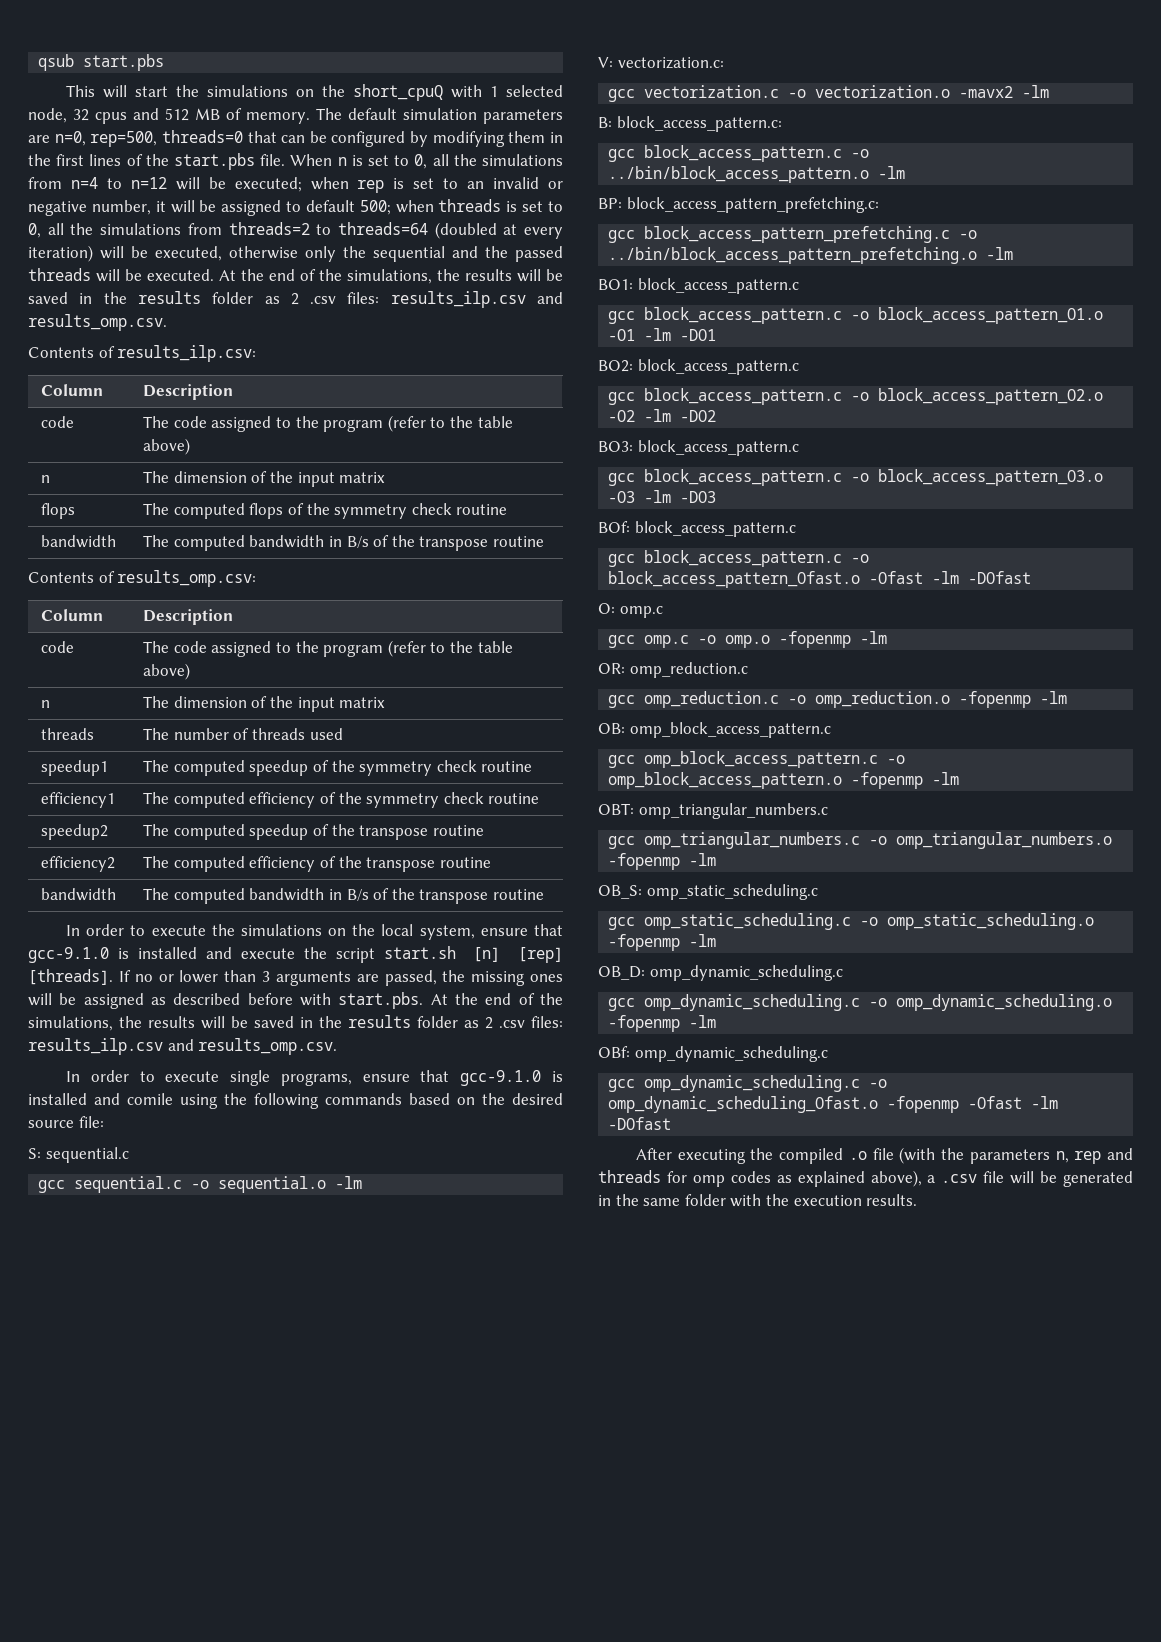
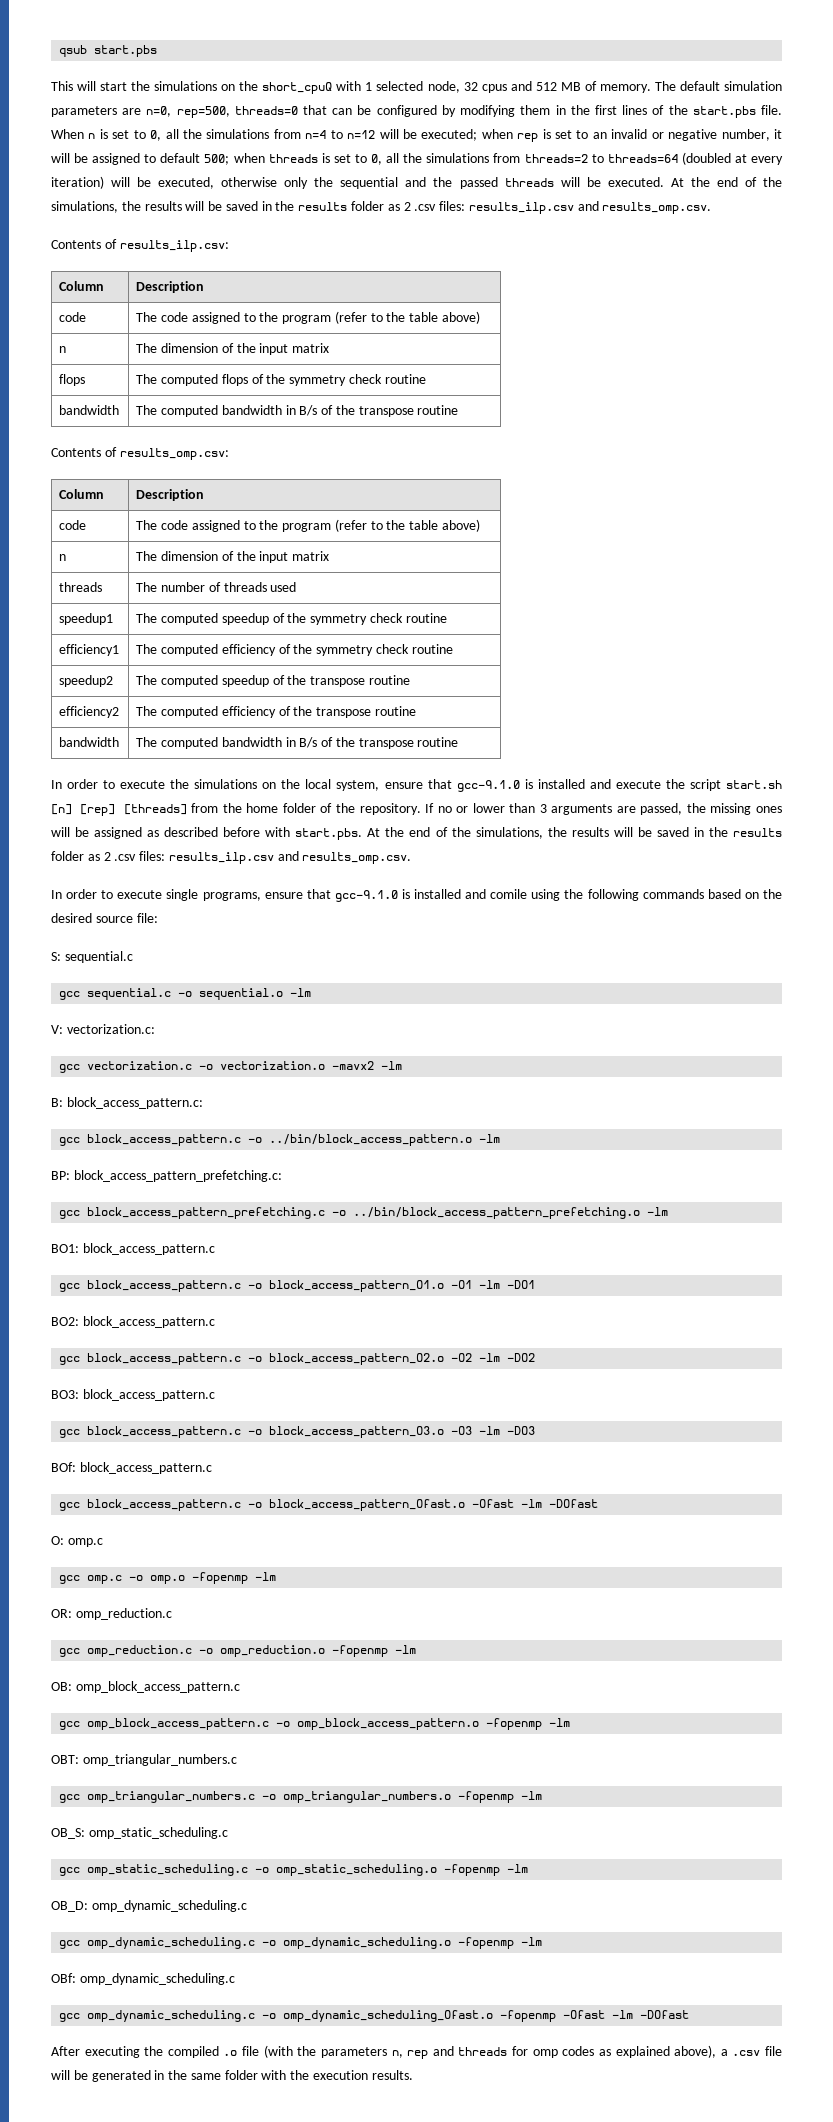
- In order to execute the simulations on the local system, ensure that gcc-9.1.0 is installed and execute the script start.sh [n] [rep] [threads].
+ In order to execute the simulations on the local system, ensure that gcc-9.1.0 is installed and execute the script start.sh [n] [rep] [threads] from the home folder of the repository.

